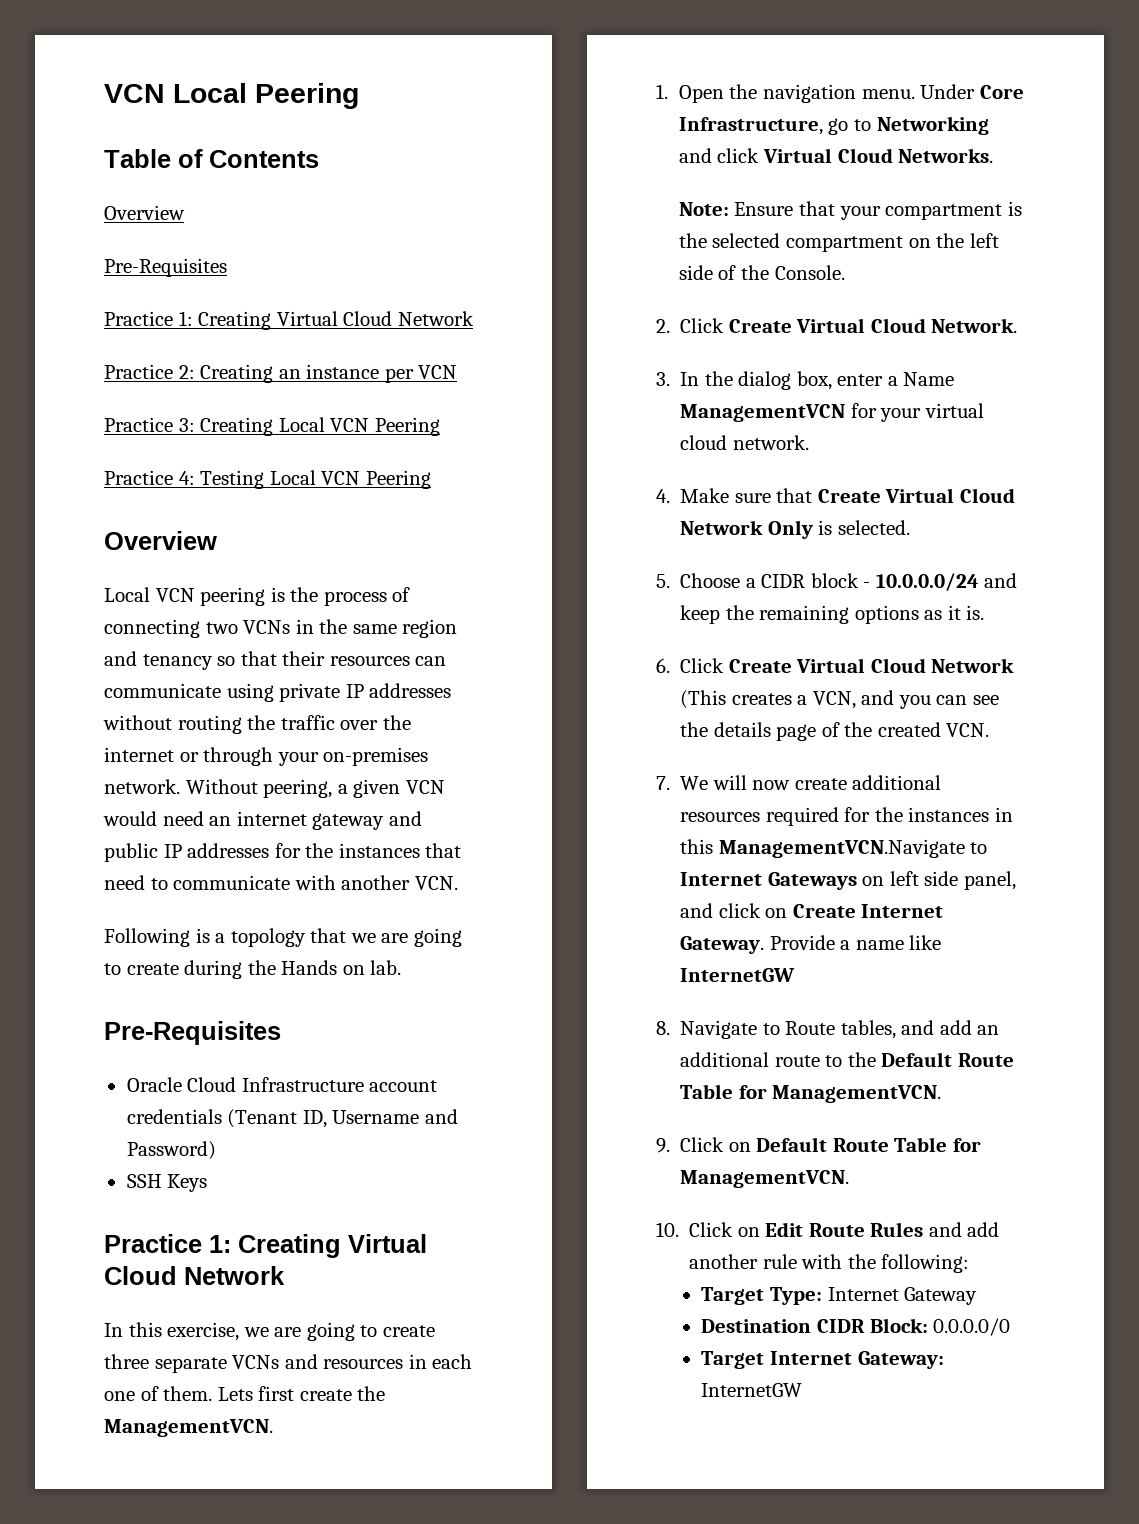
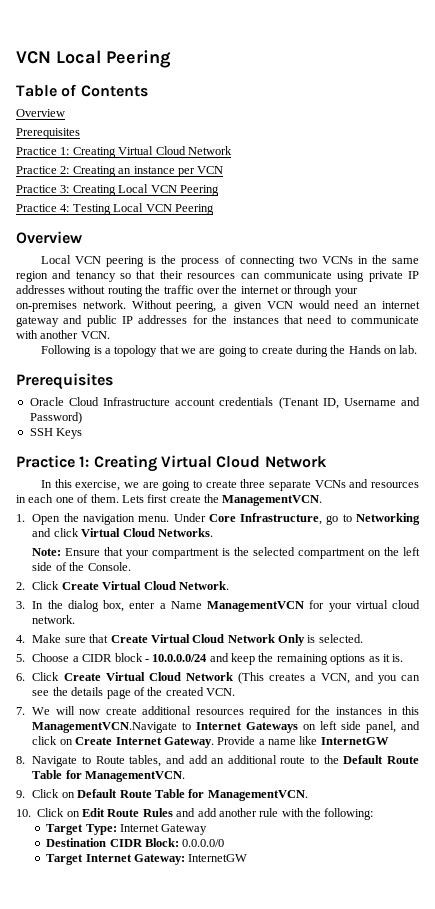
  Table of Contents
  Overview
- Pre-Requisites
+ Prerequisites
  Following is a topology that we are going to create during the Hands on lab.
- Pre-Requisites
+ Prerequisites

